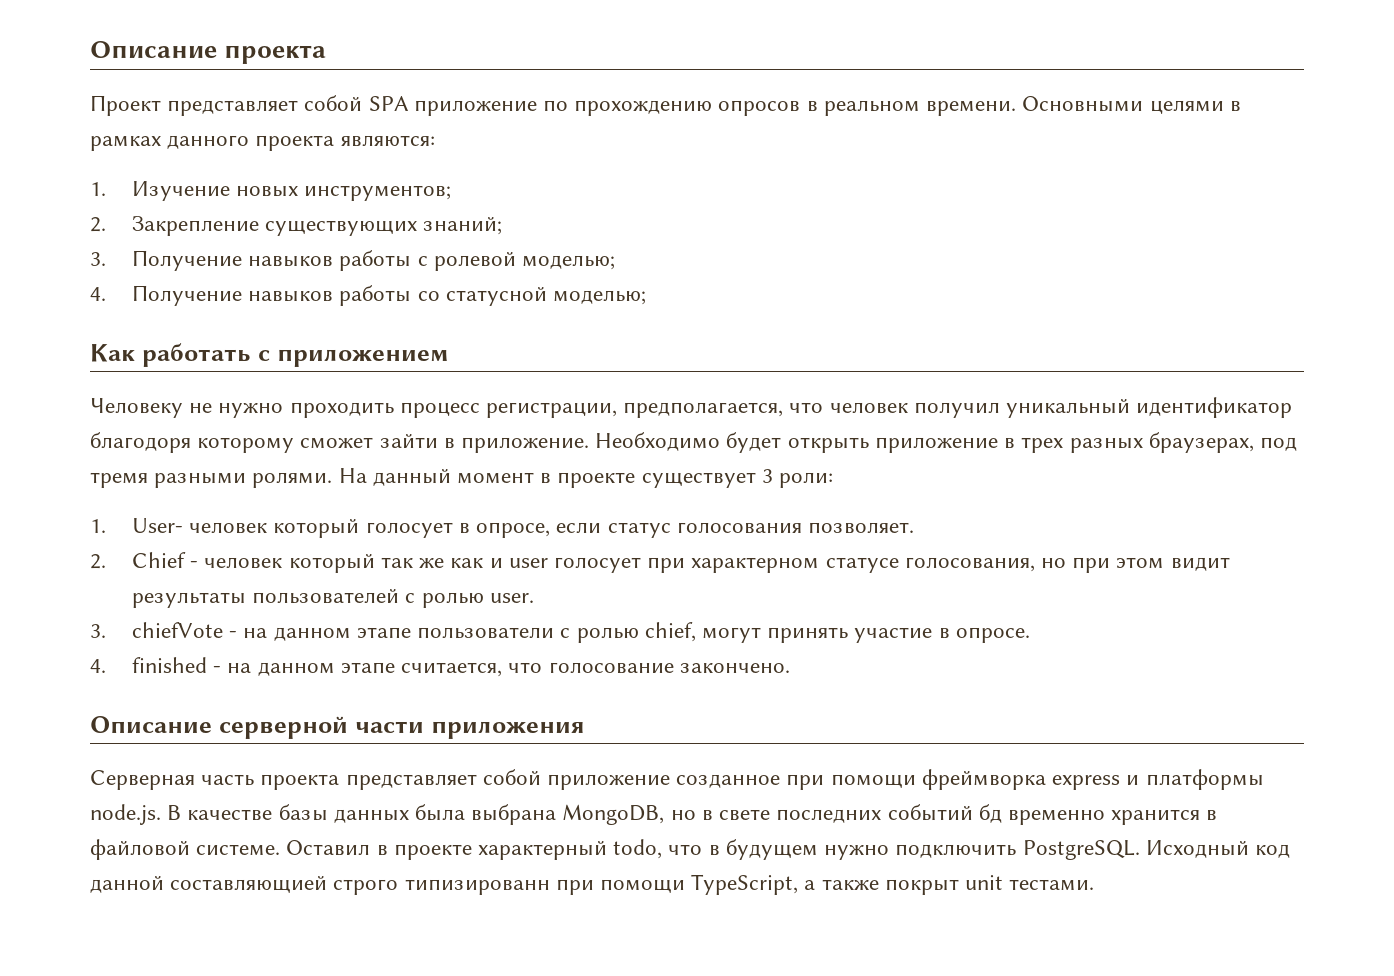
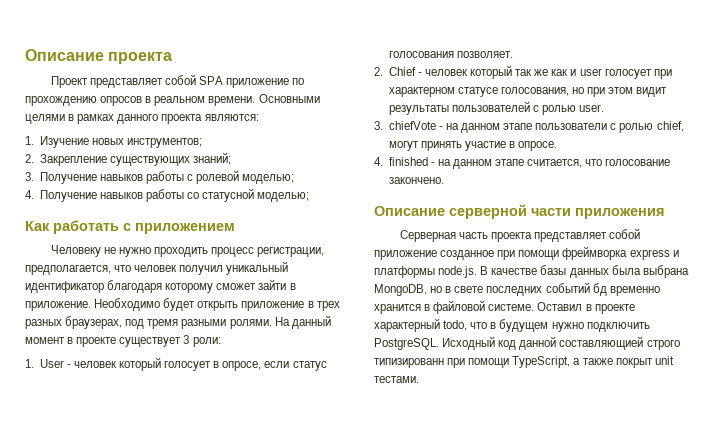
- Человеку не нужно проходить процесс регистрации, предполагается, что человек получил уникальный идентификатор благодоря которому сможет зайти в приложение.
+ Человеку не нужно проходить процесс регистрации, предполагается, что человек получил уникальный идентификатор благодаря которому сможет зайти в приложение.
- 1. User- человек который голосует в опросе, если статус голосования позволяет.
+ 1. User - человек который голосует в опросе, если статус голосования позволяет.

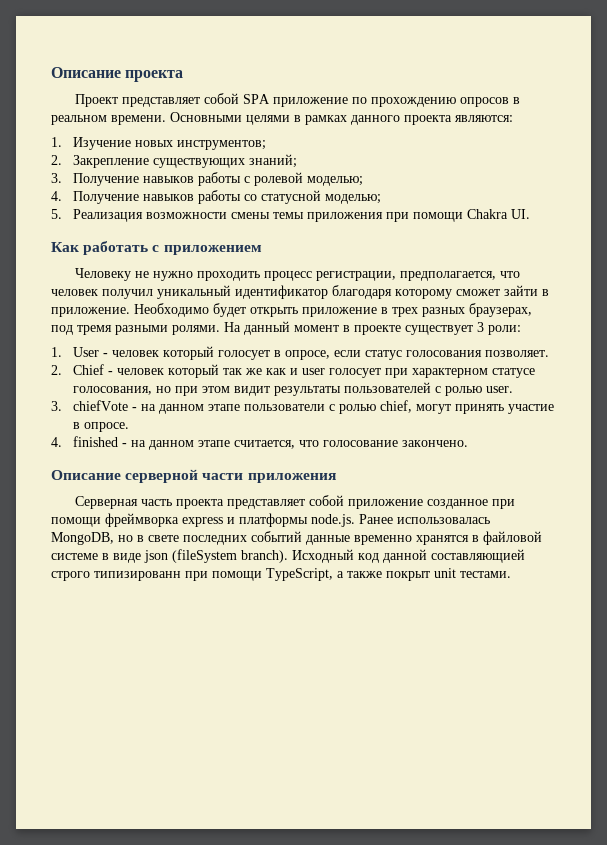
+ 5. Реализация возможности смены темы приложения при помощи Chakra UI.
- Серверная часть проекта представляет собой приложение созданное при помощи фреймворка express и платформы node.js. В качестве базы данных была выбрана MongoDB, но в свете последних событий бд временно хранится в файловой системе. Оставил в проекте характерный todo, что в будущем нужно подключить PostgreSQL.
+ Серверная часть проекта представляет собой приложение созданное при помощи фреймворка express и платформы node.js. Ранее использовалась MongoDB, но в свете последних событий данные временно хранятся в файловой системе в виде json (fileSystem branch).

